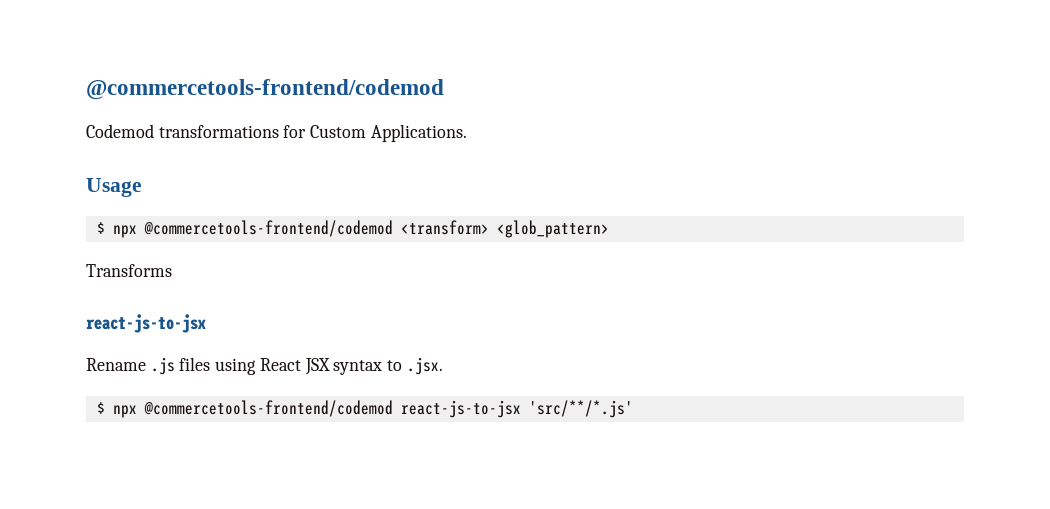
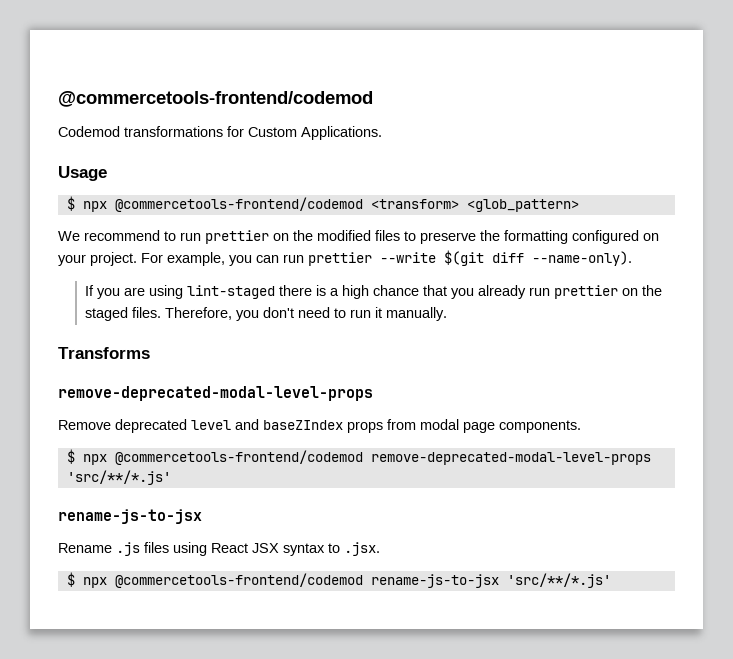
+ We recommend to run prettier on the modified files to preserve the formatting configured on your project. For example, you can run prettier --write $(git diff --name-only).
+ If you are using lint-staged there is a high chance that you already run prettier on the staged files. Therefore, you don't need to run it manually.
  Transforms
- react-js-to-jsx
+ remove-deprecated-modal-level-props
+ Remove deprecated level and baseZIndex props from modal page components.
+ $ npx @commercetools-frontend/codemod remove-deprecated-modal-level-props 'src/**/*.js'
+ rename-js-to-jsx
- $ npx @commercetools-frontend/codemod react-js-to-jsx 'src/**/*.js'
+ $ npx @commercetools-frontend/codemod rename-js-to-jsx 'src/**/*.js'

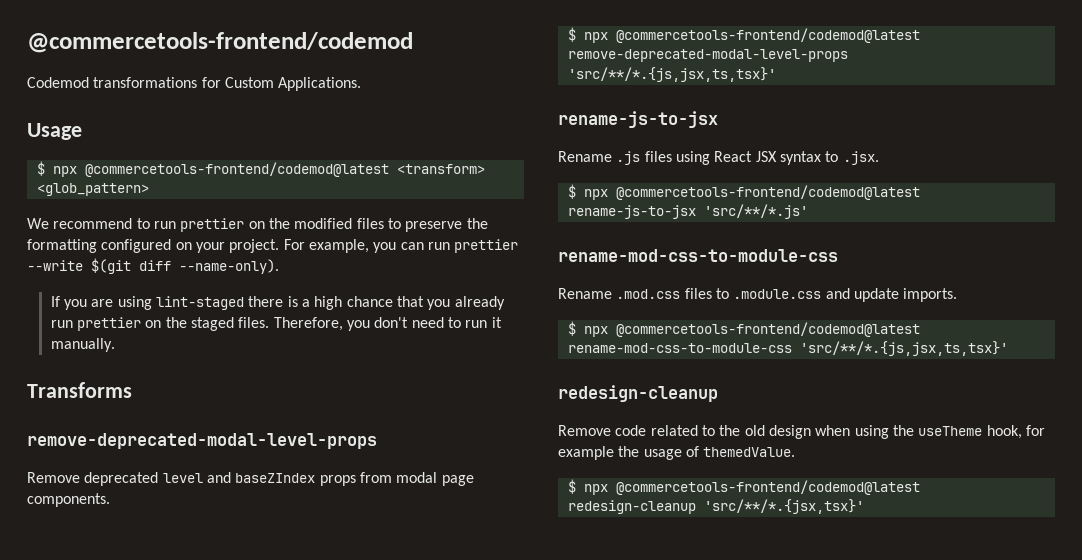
- $ npx @commercetools-frontend/codemod <transform> <glob_pattern>
+ $ npx @commercetools-frontend/codemod@latest <transform> <glob_pattern>
- $ npx @commercetools-frontend/codemod remove-deprecated-modal-level-props 'src/**/*.js'
+ $ npx @commercetools-frontend/codemod@latest remove-deprecated-modal-level-props 'src/**/*.{js,jsx,ts,tsx}'
- $ npx @commercetools-frontend/codemod rename-js-to-jsx 'src/**/*.js'
+ $ npx @commercetools-frontend/codemod@latest rename-js-to-jsx 'src/**/*.js'
+ rename-mod-css-to-module-css
+ Rename .mod.css files to .module.css and update imports.
+ $ npx @commercetools-frontend/codemod@latest rename-mod-css-to-module-css 'src/**/*.{js,jsx,ts,tsx}'
+ redesign-cleanup
+ Remove code related to the old design when using the useTheme hook, for example the usage of themedValue.
+ $ npx @commercetools-frontend/codemod@latest redesign-cleanup 'src/**/*.{jsx,tsx}'

